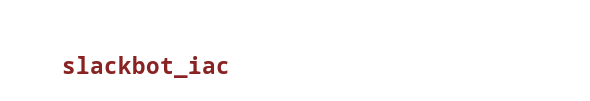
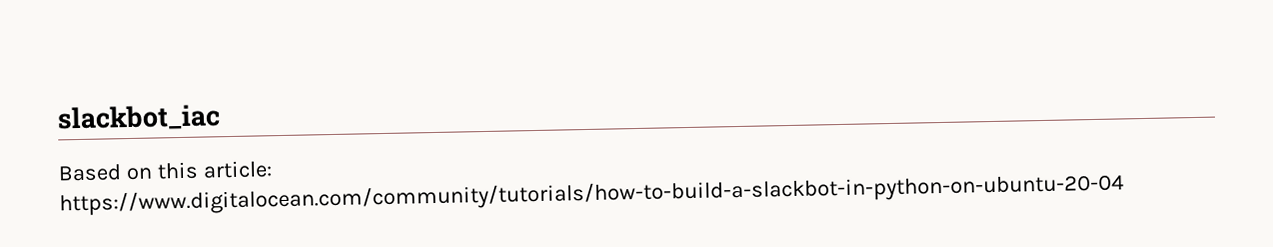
+ Based on this article: https://www.digitalocean.com/community/tutorials/how-to-build-a-slackbot-in-python-on-ubuntu-20-04

